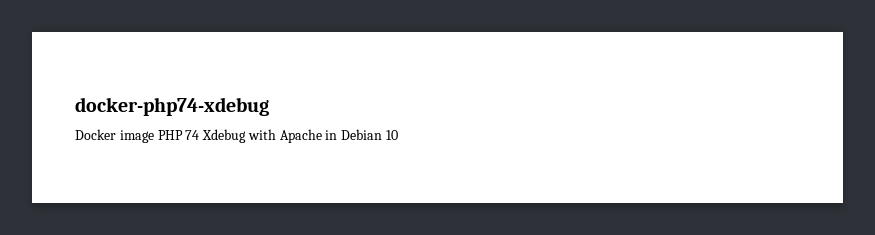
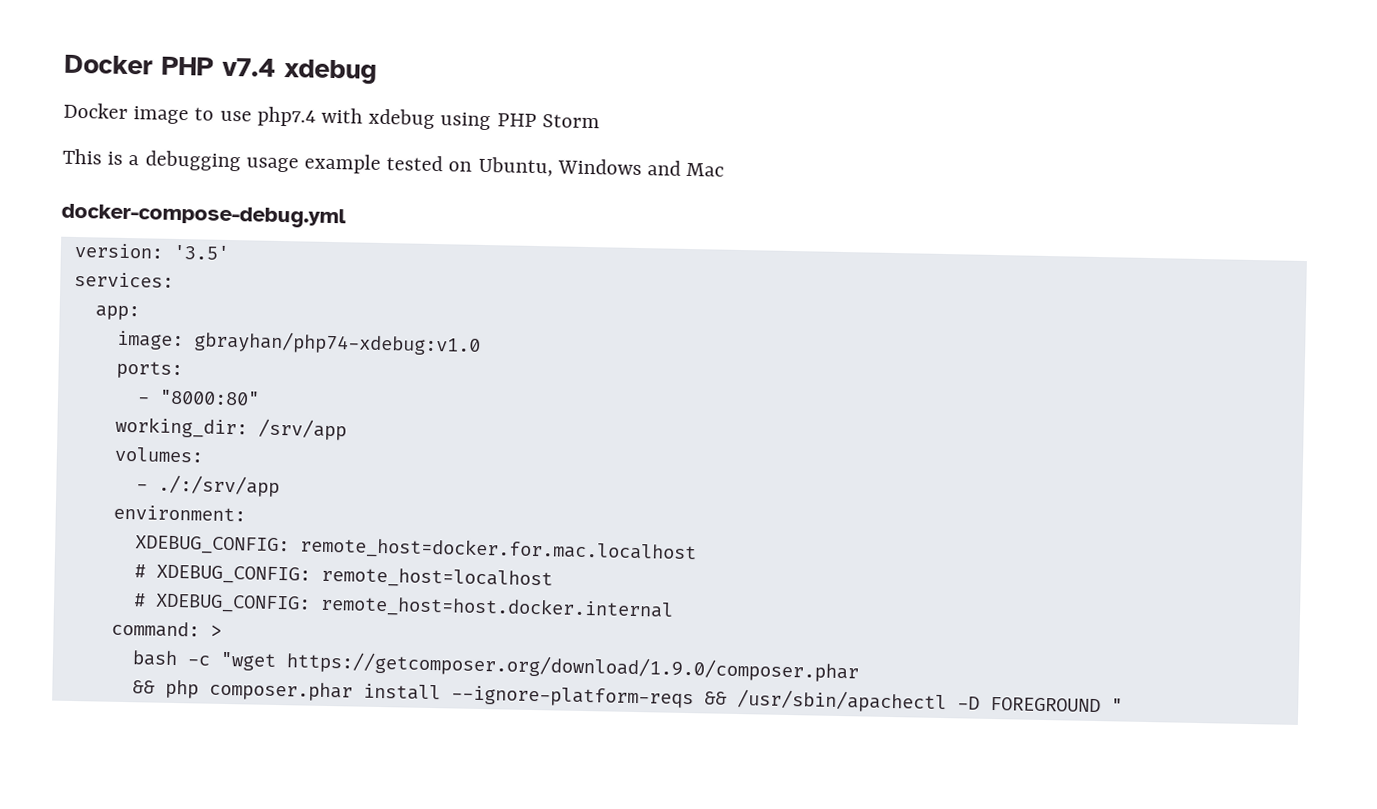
- docker-php74-xdebug
- Docker image PHP 74 Xdebug with Apache in Debian 10
+ Docker PHP v7.4 xdebug
+ Docker image to use php7.4 with xdebug using PHP Storm
+ This is a debugging usage example tested on Ubuntu, Windows and Mac
+ docker-compose-debug.yml
+ version: '3.5'
+ services:
+ app:
+ image: gbrayhan/php74-xdebug:v1.0
+ ports:
+ - "8000:80"
+ working_dir: /srv/app
+ volumes:
+ - ./:/srv/app
+ environment:
+ XDEBUG_CONFIG: remote_host=docker.for.mac.localhost
+ # XDEBUG_CONFIG: remote_host=localhost
+ # XDEBUG_CONFIG: remote_host=host.docker.internal
+ command: >
+ bash -c "wget https://getcomposer.org/download/1.9.0/composer.phar
+ && php composer.phar install --ignore-platform-reqs && /usr/sbin/apachectl -D FOREGROUND "

